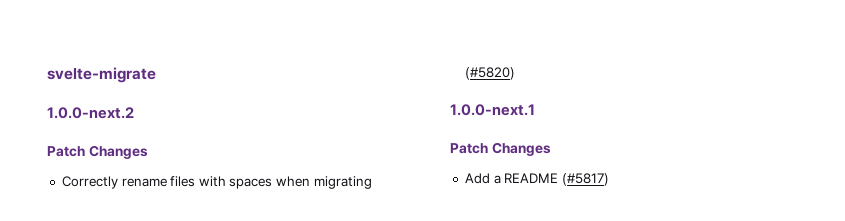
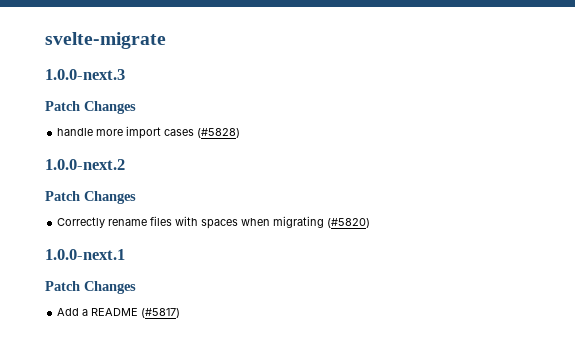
+ 1.0.0-next.3
+ Patch Changes
+ handle more import cases (#5828)

